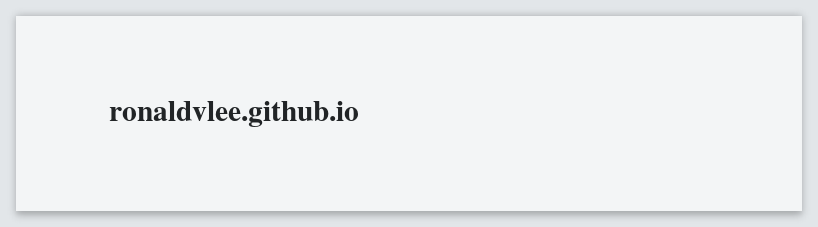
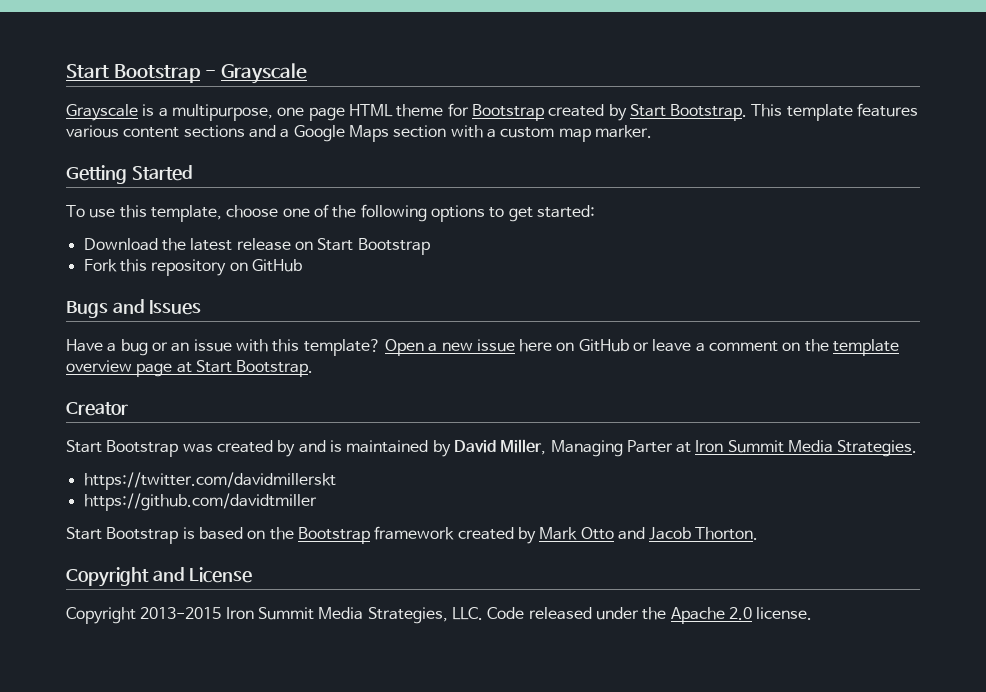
- ronaldvlee.github.io
+ Start Bootstrap - Grayscale
+ Grayscale is a multipurpose, one page HTML theme for Bootstrap created by Start Bootstrap. This template features various content sections and a Google Maps section with a custom map marker.
+ Getting Started
+ To use this template, choose one of the following options to get started:
+ Download the latest release on Start Bootstrap
+ Fork this repository on GitHub
+ Bugs and Issues
+ Have a bug or an issue with this template? Open a new issue here on GitHub or leave a comment on the template overview page at Start Bootstrap.
+ Creator
+ Start Bootstrap was created by and is maintained by David Miller, Managing Parter at Iron Summit Media Strategies.
+ https://twitter.com/davidmillerskt
+ https://github.com/davidtmiller
+ Start Bootstrap is based on the Bootstrap framework created by Mark Otto and Jacob Thorton.
+ Copyright and License
+ Copyright 2013-2015 Iron Summit Media Strategies, LLC. Code released under the Apache 2.0 license.

